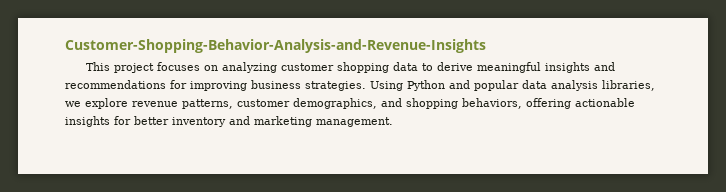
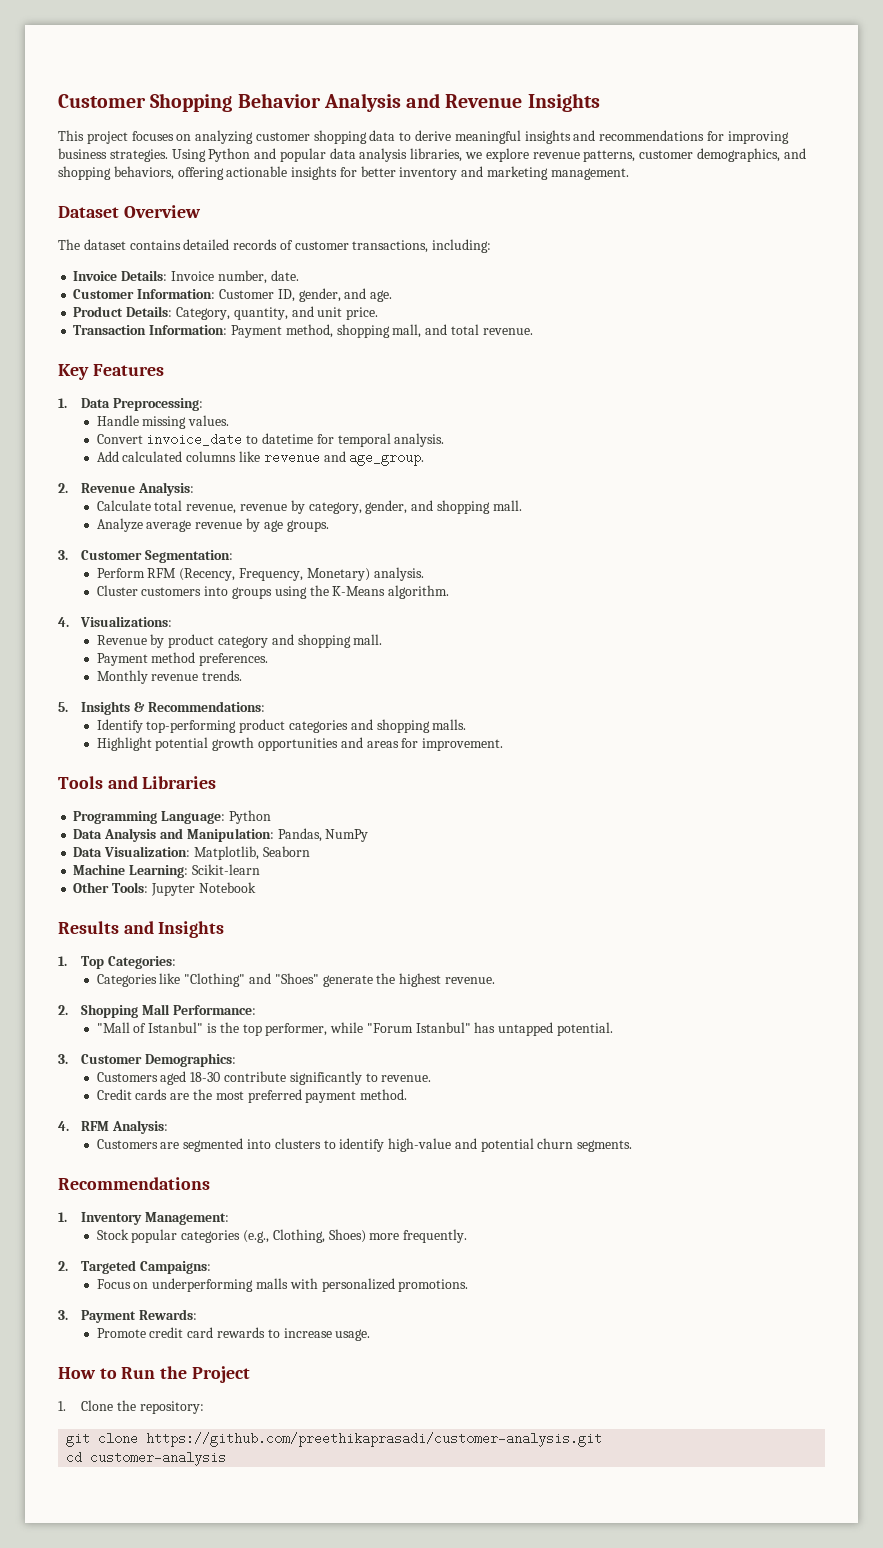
- Customer-Shopping-Behavior-Analysis-and-Revenue-Insights
+ Customer Shopping Behavior Analysis and Revenue Insights
+ Dataset Overview
+ The dataset contains detailed records of customer transactions, including:
+ Invoice Details: Invoice number, date.
+ Customer Information: Customer ID, gender, and age.
+ Product Details: Category, quantity, and unit price.
+ Transaction Information: Payment method, shopping mall, and total revenue.
+ Key Features
+ 1. Data Preprocessing:
+ Handle missing values.
+ Convert invoice_date to datetime for temporal analysis.
+ Add calculated columns like revenue and age_group.
+ 2. Revenue Analysis:
+ Calculate total revenue, revenue by category, gender, and shopping mall.
+ Analyze average revenue by age groups.
+ 3. Customer Segmentation:
+ Perform RFM (Recency, Frequency, Monetary) analysis.
+ Cluster customers into groups using the K-Means algorithm.
+ 4. Visualizations:
+ Revenue by product category and shopping mall.
+ Payment method preferences.
+ Monthly revenue trends.
+ 5. Insights & Recommendations:
+ Identify top-performing product categories and shopping malls.
+ Highlight potential growth opportunities and areas for improvement.
+ Tools and Libraries
+ Programming Language: Python
+ Data Analysis and Manipulation: Pandas, NumPy
+ Data Visualization: Matplotlib, Seaborn
+ Machine Learning: Scikit-learn
+ Other Tools: Jupyter Notebook
+ Results and Insights
+ 1. Top Categories:
+ Categories like "Clothing" and "Shoes" generate the highest revenue.
+ 2. Shopping Mall Performance:
+ "Mall of Istanbul" is the top performer, while "Forum Istanbul" has untapped potential.
+ 3. Customer Demographics:
+ Customers aged 18-30 contribute significantly to revenue.
+ Credit cards are the most preferred payment method.
+ 4. RFM Analysis:
+ Customers are segmented into clusters to identify high-value and potential churn segments.
+ Recommendations
+ 1. Inventory Management:
+ Stock popular categories (e.g., Clothing, Shoes) more frequently.
+ 2. Targeted Campaigns:
+ Focus on underperforming malls with personalized promotions.
+ 3. Payment Rewards:
+ Promote credit card rewards to increase usage.
+ How to Run the Project
+ 1. Clone the repository:
+ git clone https://github.com/preethikaprasadi/customer-analysis.git
+ cd customer-analysis

